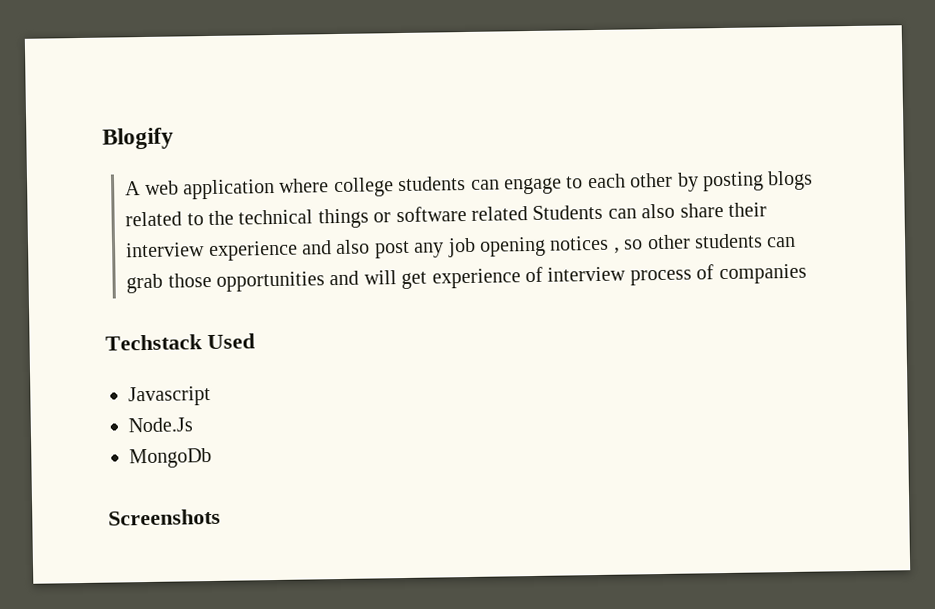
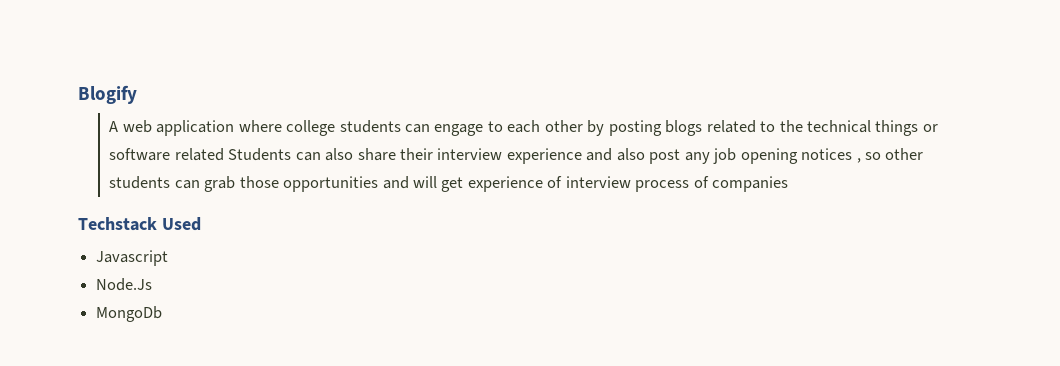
- Screenshots

